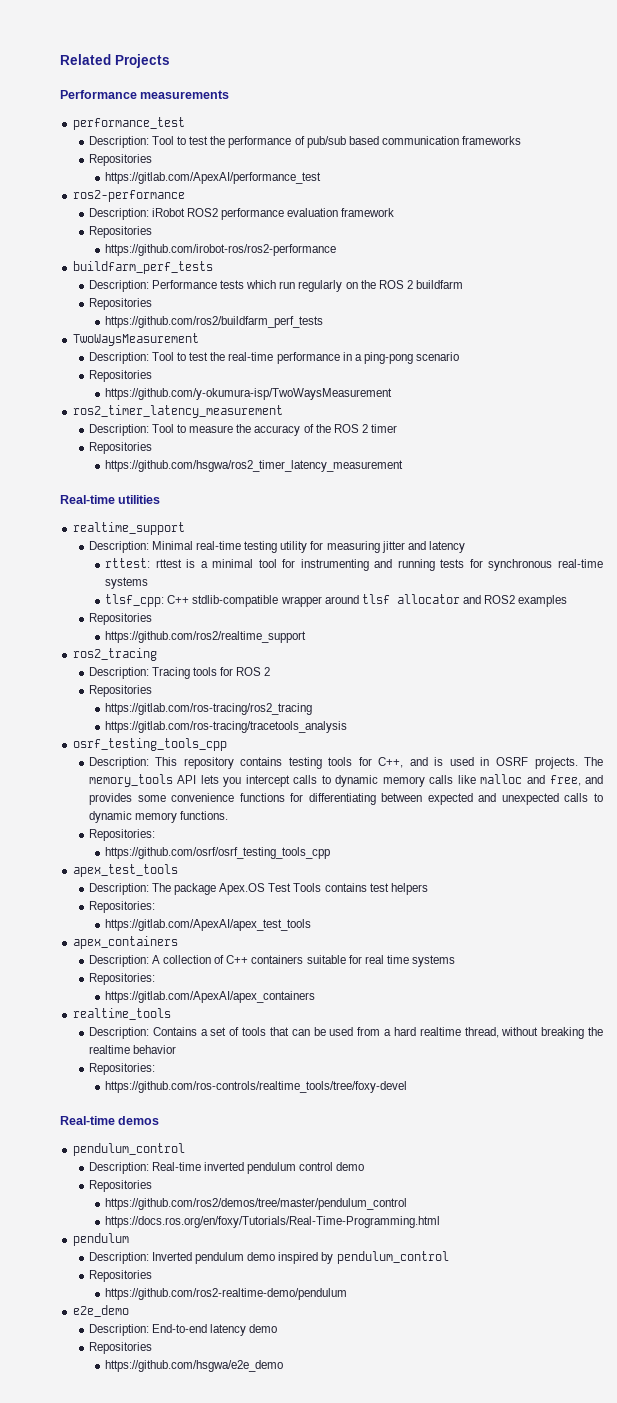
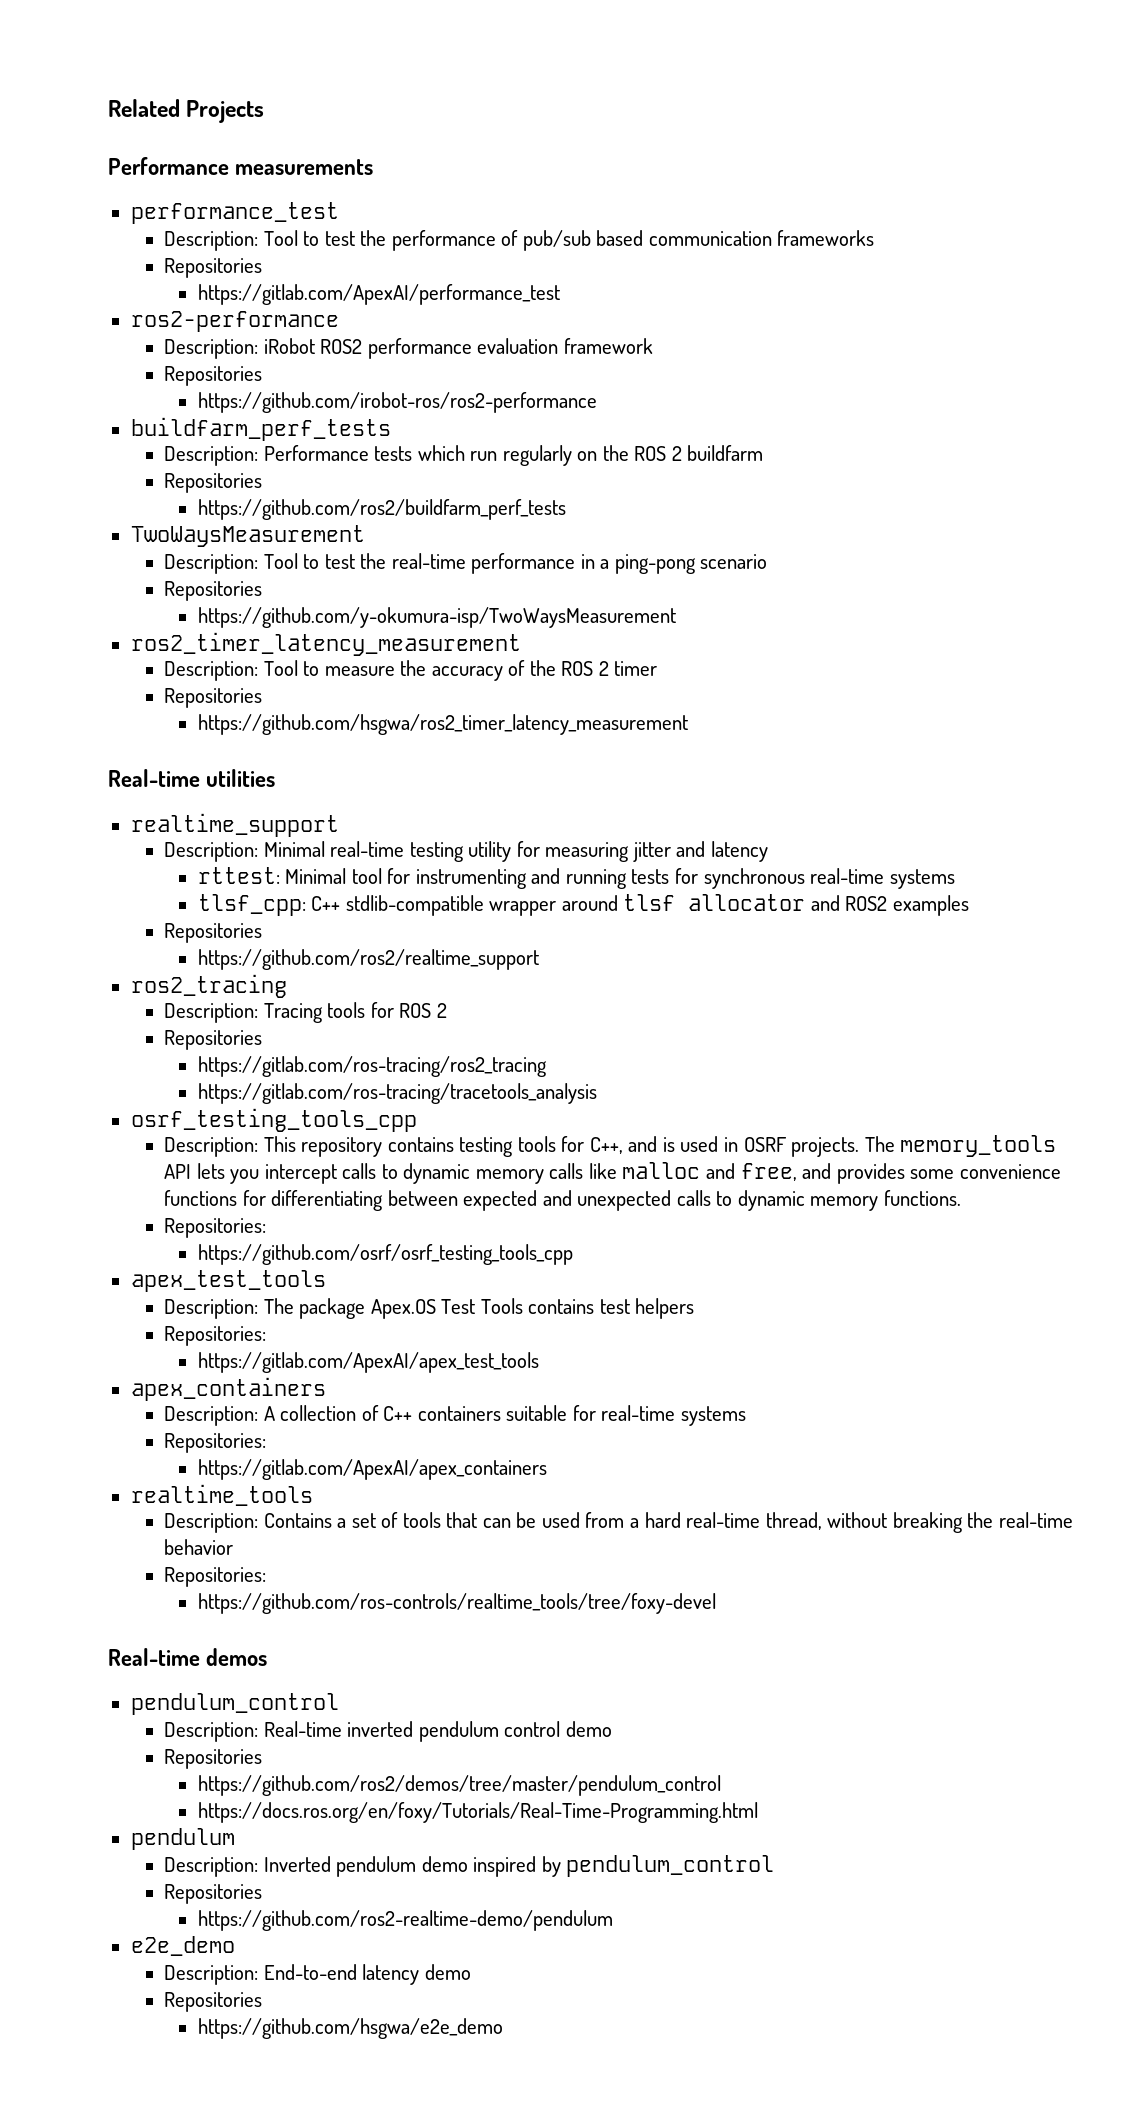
- rttest: rttest is a minimal tool for instrumenting and running tests for synchronous real-time systems
+ rttest: Minimal tool for instrumenting and running tests for synchronous real-time systems
- Description: A collection of C++ containers suitable for real time systems
+ Description: A collection of C++ containers suitable for real-time systems
- Description: Contains a set of tools that can be used from a hard realtime thread, without breaking the realtime behavior
+ Description: Contains a set of tools that can be used from a hard real-time thread, without breaking the real-time behavior

